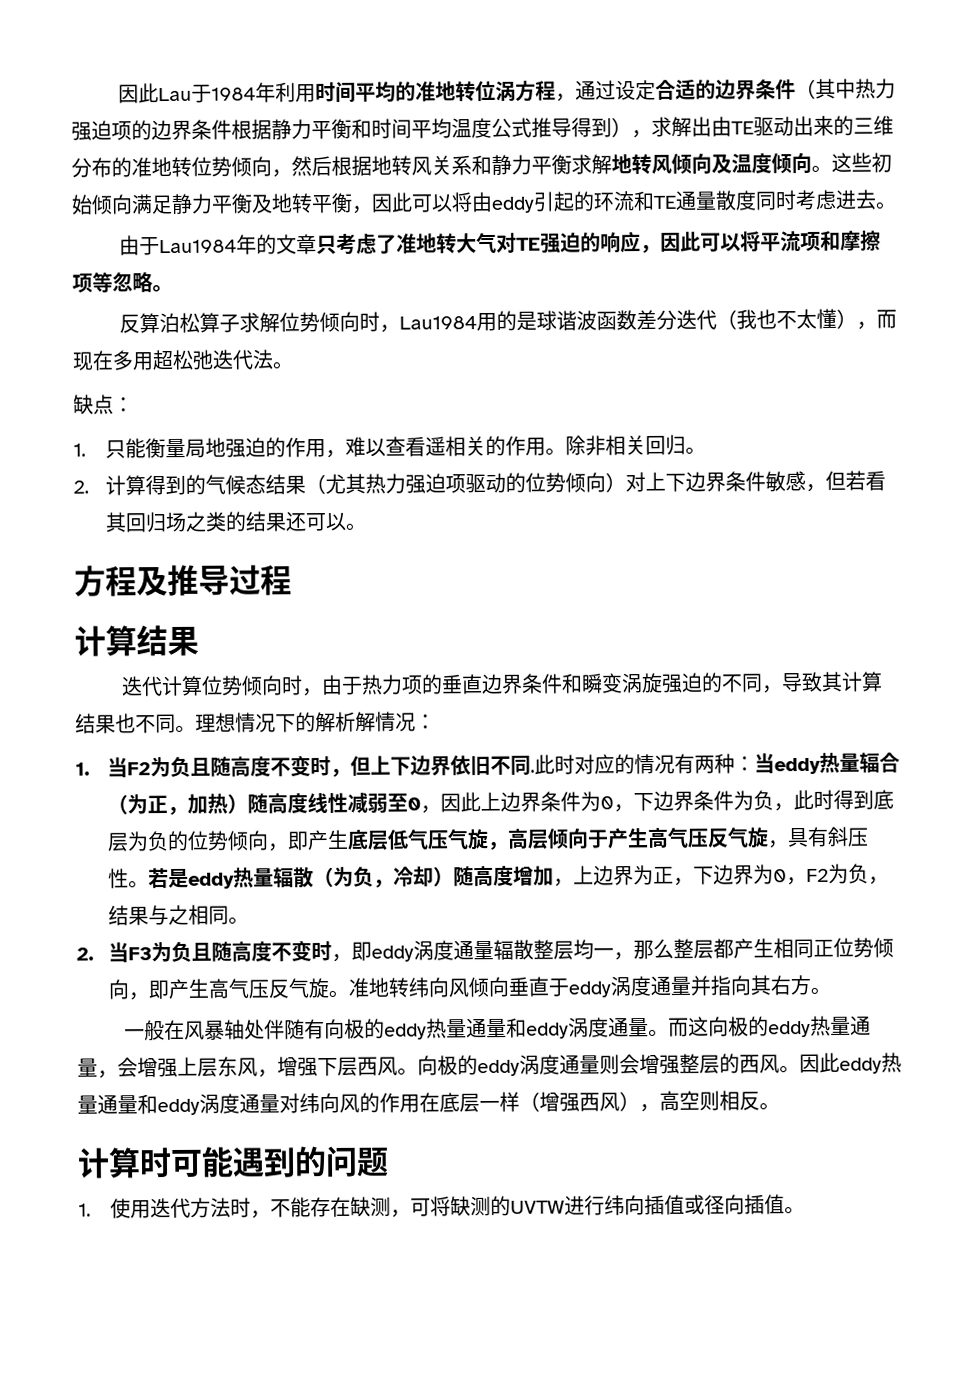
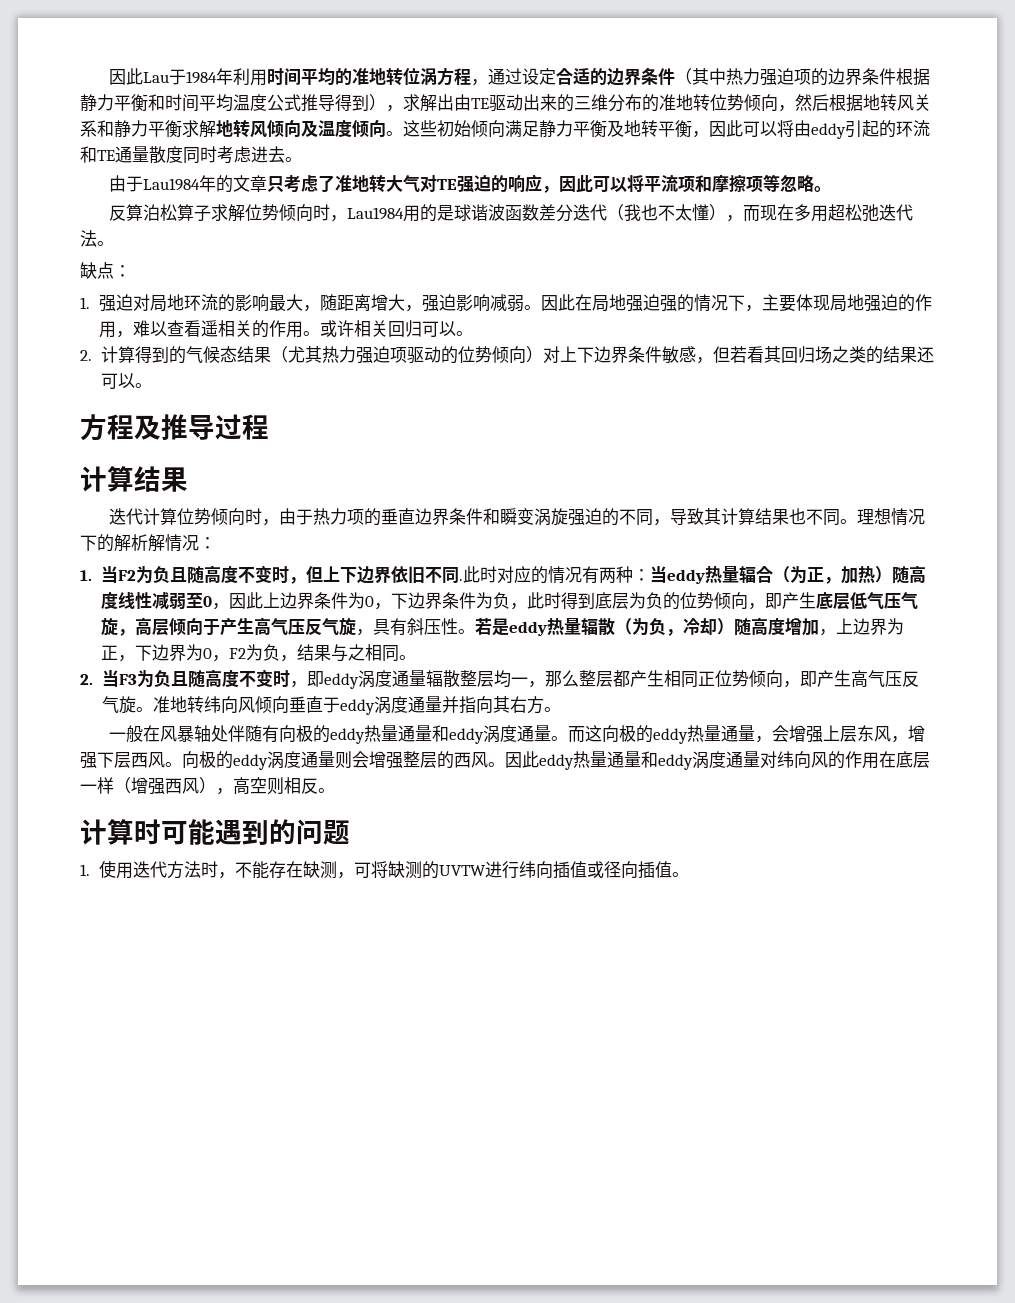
- 1.只能衡量局地强迫的作用，难以查看遥相关的作用。
+ 1.强迫对局地环流的影响最大，随距离增大，强迫影响减弱。因此在局地强迫强的情况下，主要体现局地强迫的作用，难以查看遥相关的作用。
- 除非相关回归。
+ 或许相关回归可以。

